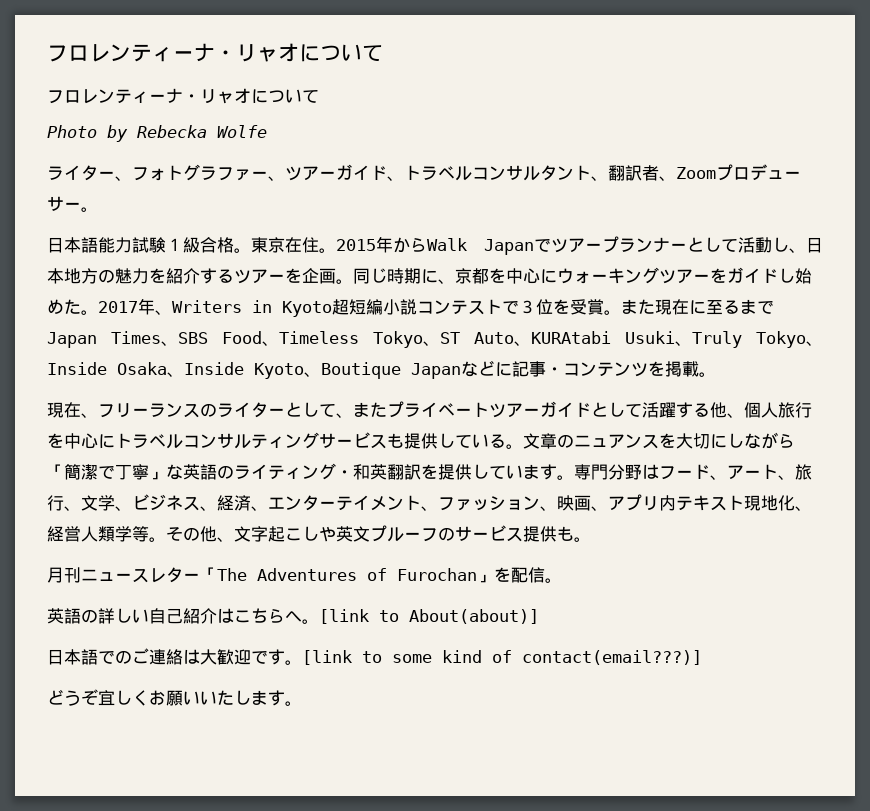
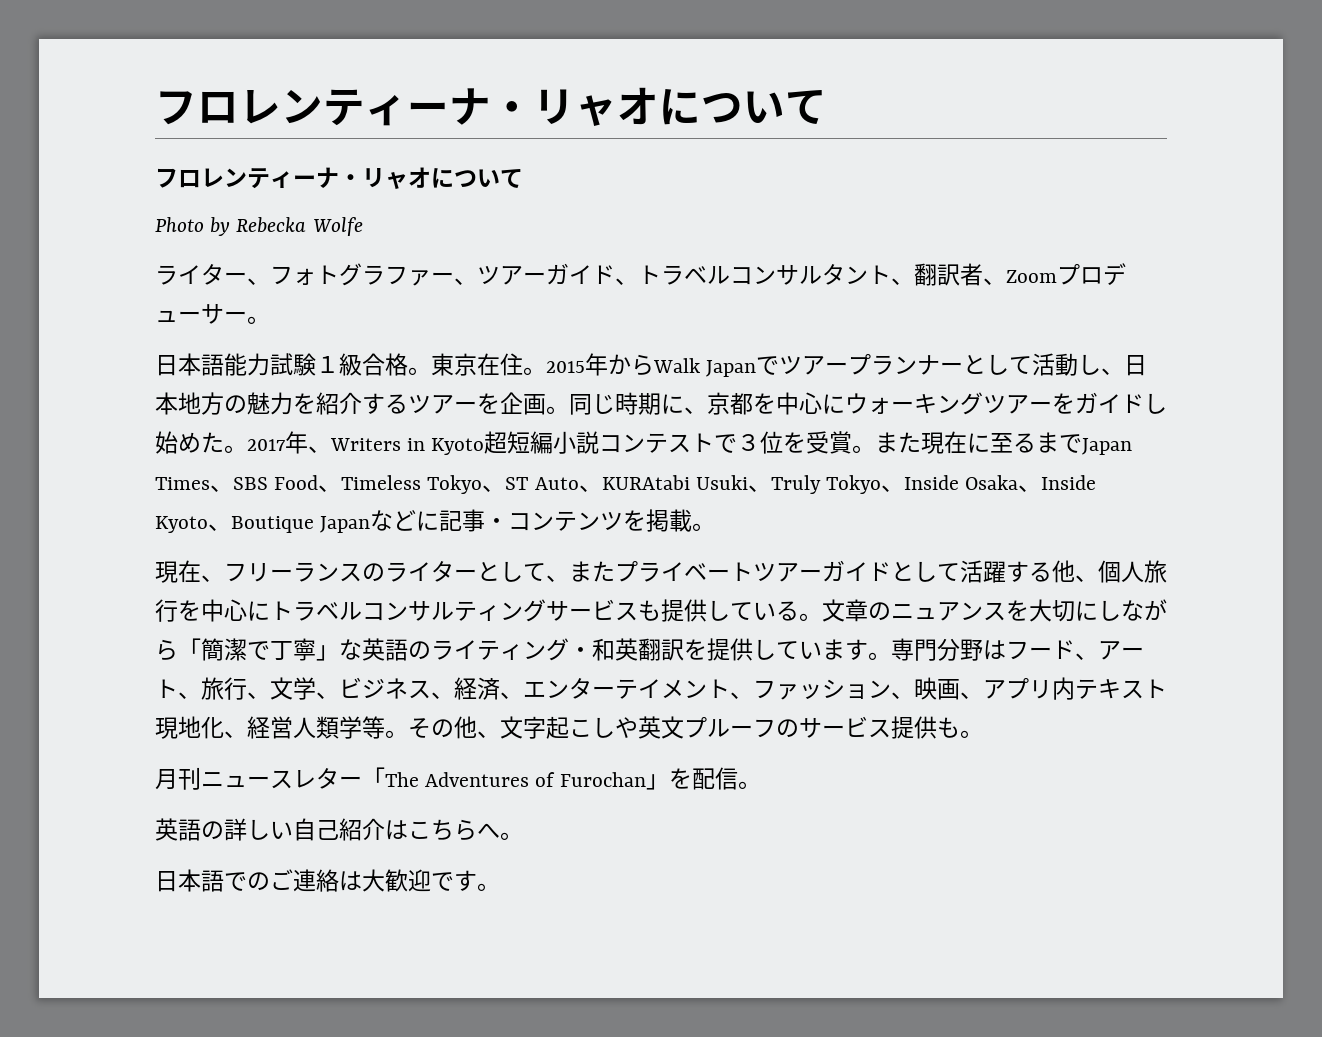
- [link to About(about)]
- [link to some kind of contact(email???)]
- どうぞ宜しくお願いいたします。

